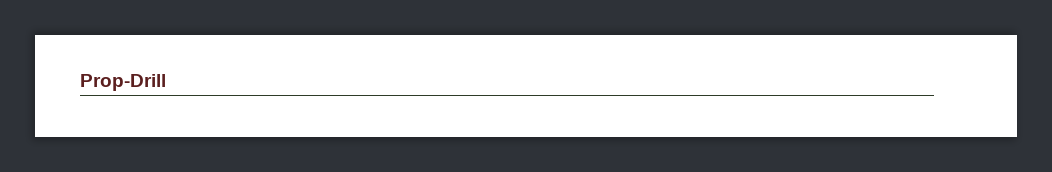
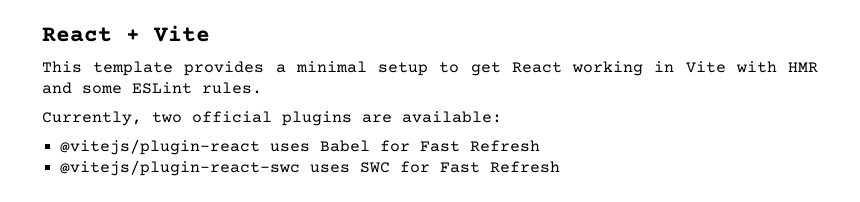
- Prop-Drill
+ React + Vite
+ This template provides a minimal setup to get React working in Vite with HMR and some ESLint rules.
+ Currently, two official plugins are available:
+ @vitejs/plugin-react uses Babel for Fast Refresh
+ @vitejs/plugin-react-swc uses SWC for Fast Refresh

